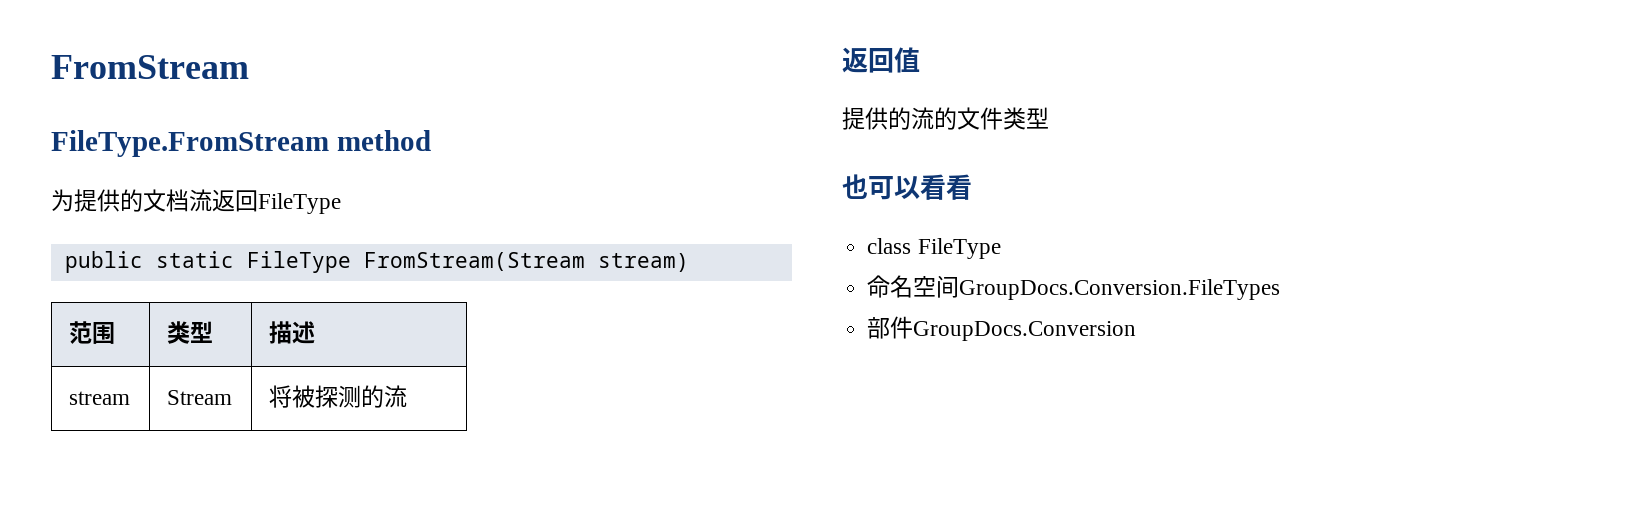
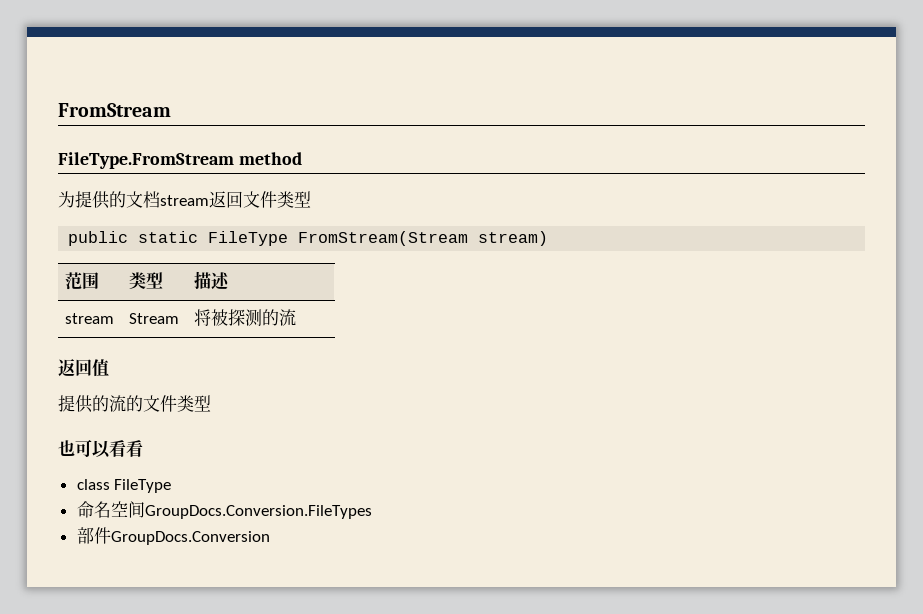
- 为提供的文档流返回FileType
+ 为提供的文档stream返回文件类型

